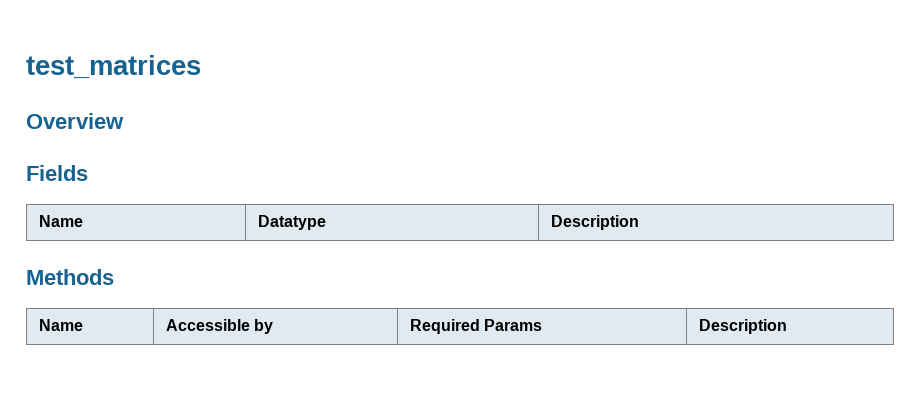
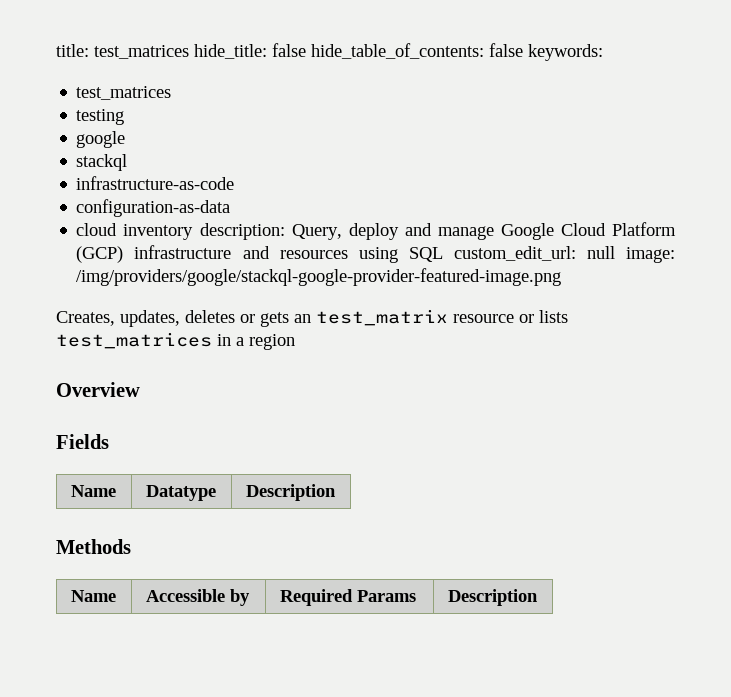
+ title: test_matrices hide_title: false hide_table_of_contents: false keywords:
  test_matrices
+ testing
+ google
+ stackql
+ infrastructure-as-code
+ configuration-as-data
+ cloud inventory description: Query, deploy and manage Google Cloud Platform (GCP) infrastructure and resources using SQL custom_edit_url: null image: /img/providers/google/stackql-google-provider-featured-image.png
+ Creates, updates, deletes or gets an test_matrix resource or lists test_matrices in a region

